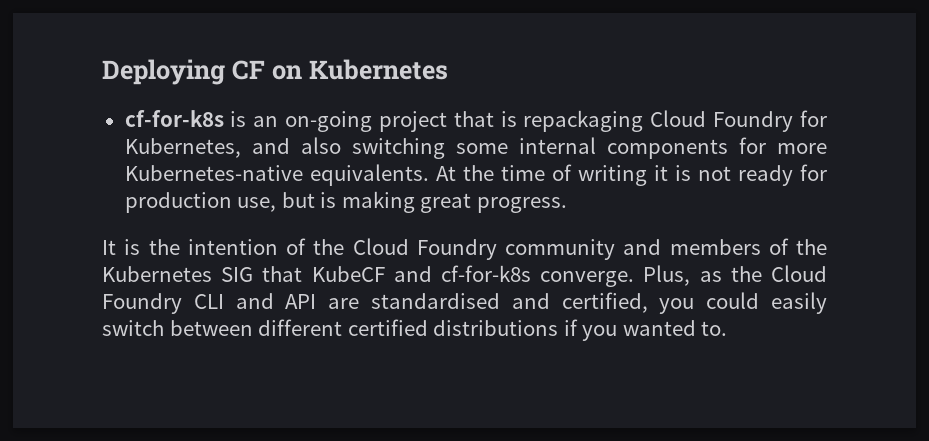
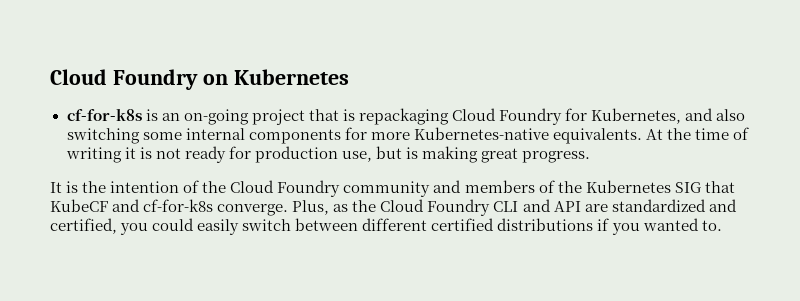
- Deploying CF on Kubernetes
+ Cloud Foundry on Kubernetes
- Plus, as the Cloud Foundry CLI and API are standardised and certified, you could easily switch between different certified distributions if you wanted to.
+ Plus, as the Cloud Foundry CLI and API are standardized and certified, you could easily switch between different certified distributions if you wanted to.

